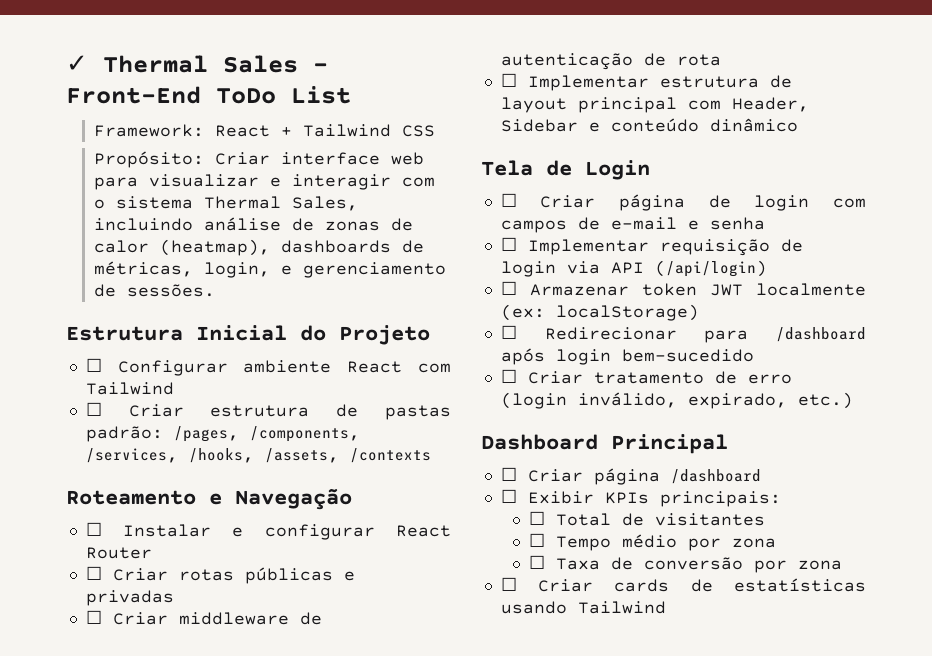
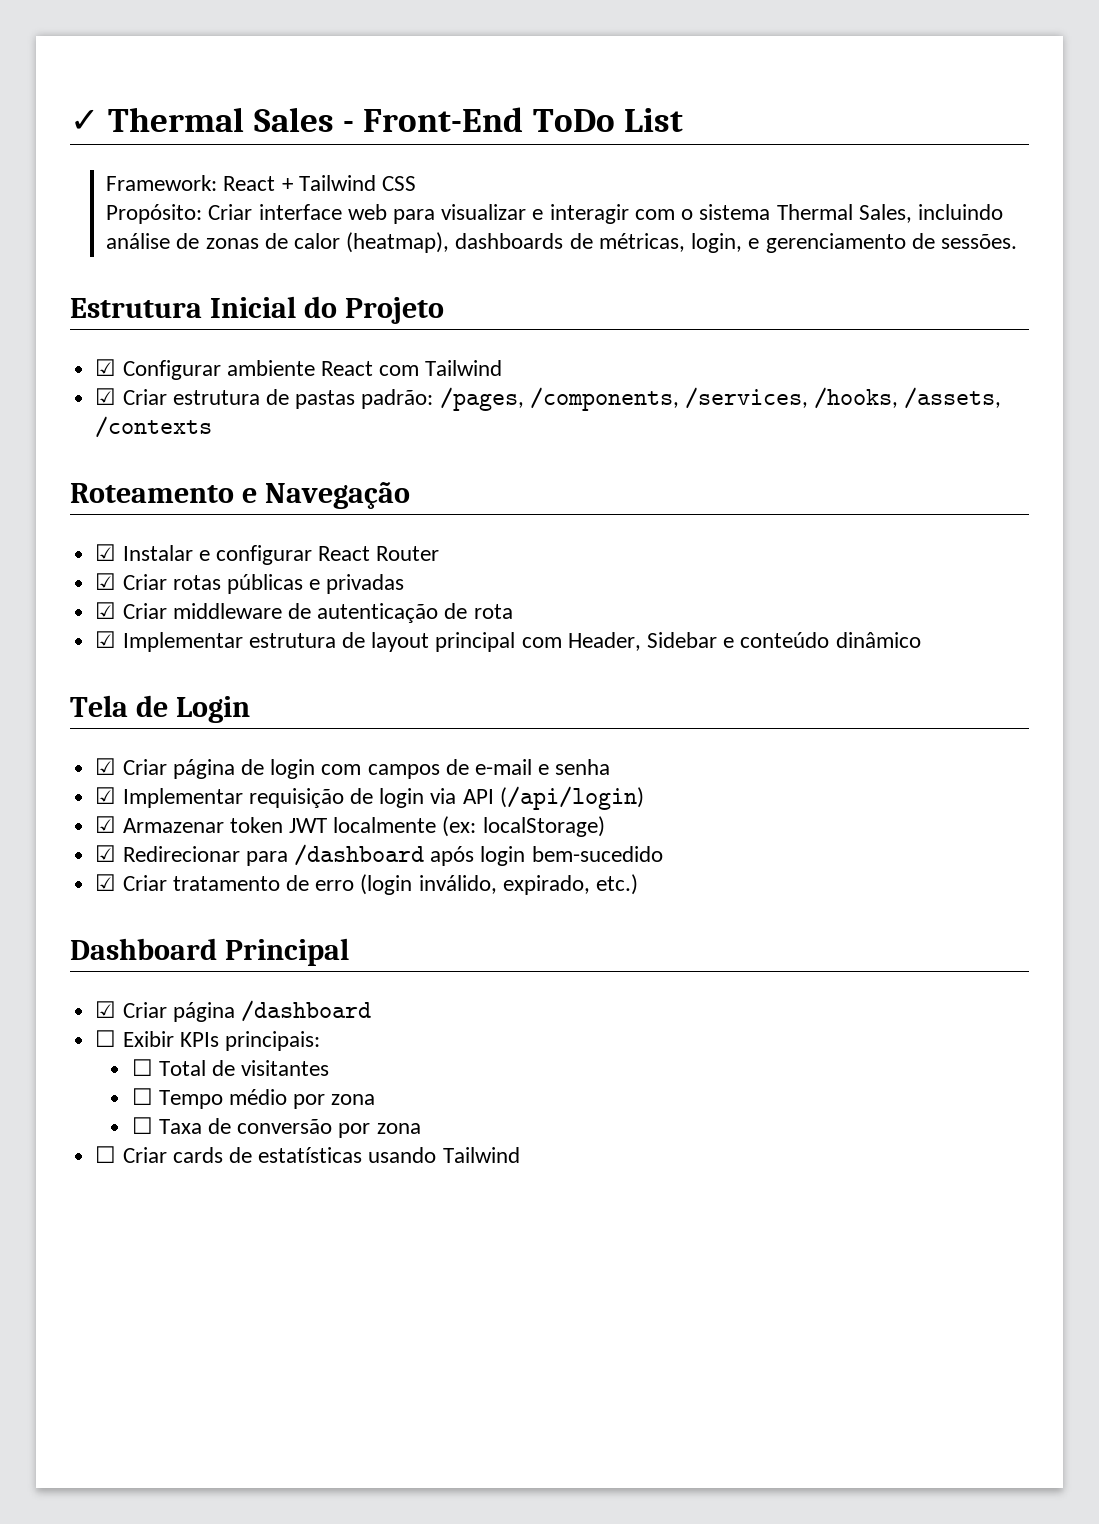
- ☐ Configurar ambiente React com Tailwind
+ ☑ Configurar ambiente React com Tailwind
- ☐ Criar estrutura de pastas padrão: /pages, /components, /services, /hooks, /assets, /contexts
+ ☑ Criar estrutura de pastas padrão: /pages, /components, /services, /hooks, /assets, /contexts
- ☐ Instalar e configurar React Router
+ ☑ Instalar e configurar React Router
- ☐ Criar rotas públicas e privadas
+ ☑ Criar rotas públicas e privadas
- ☐ Criar middleware de autenticação de rota
+ ☑ Criar middleware de autenticação de rota
- ☐ Implementar estrutura de layout principal com Header, Sidebar e conteúdo dinâmico
+ ☑ Implementar estrutura de layout principal com Header, Sidebar e conteúdo dinâmico
- ☐ Criar página de login com campos de e-mail e senha
+ ☑ Criar página de login com campos de e-mail e senha
- ☐ Implementar requisição de login via API (/api/login)
+ ☑ Implementar requisição de login via API (/api/login)
- ☐ Armazenar token JWT localmente (ex: localStorage)
+ ☑ Armazenar token JWT localmente (ex: localStorage)
- ☐ Redirecionar para /dashboard após login bem-sucedido
+ ☑ Redirecionar para /dashboard após login bem-sucedido
- ☐ Criar tratamento de erro (login inválido, expirado, etc.)
+ ☑ Criar tratamento de erro (login inválido, expirado, etc.)
- ☐ Criar página /dashboard
+ ☑ Criar página /dashboard

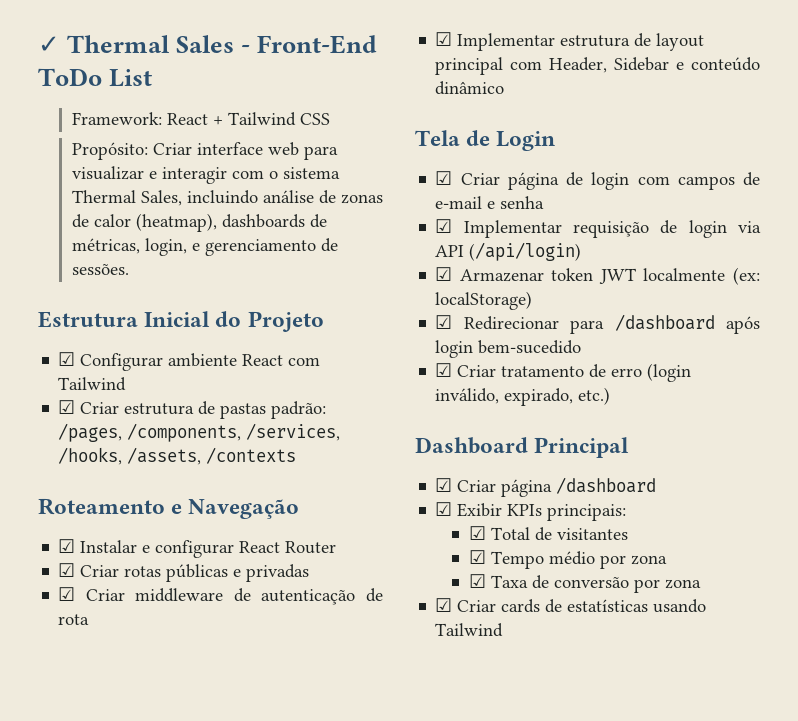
- ☐ Exibir KPIs principais:
+ ☑ Exibir KPIs principais:
- ☐ Total de visitantes
+ ☑ Total de visitantes
- ☐ Tempo médio por zona
+ ☑ Tempo médio por zona
- ☐ Taxa de conversão por zona
+ ☑ Taxa de conversão por zona
- ☐ Criar cards de estatísticas usando Tailwind
+ ☑ Criar cards de estatísticas usando Tailwind

